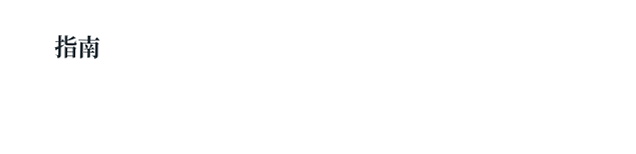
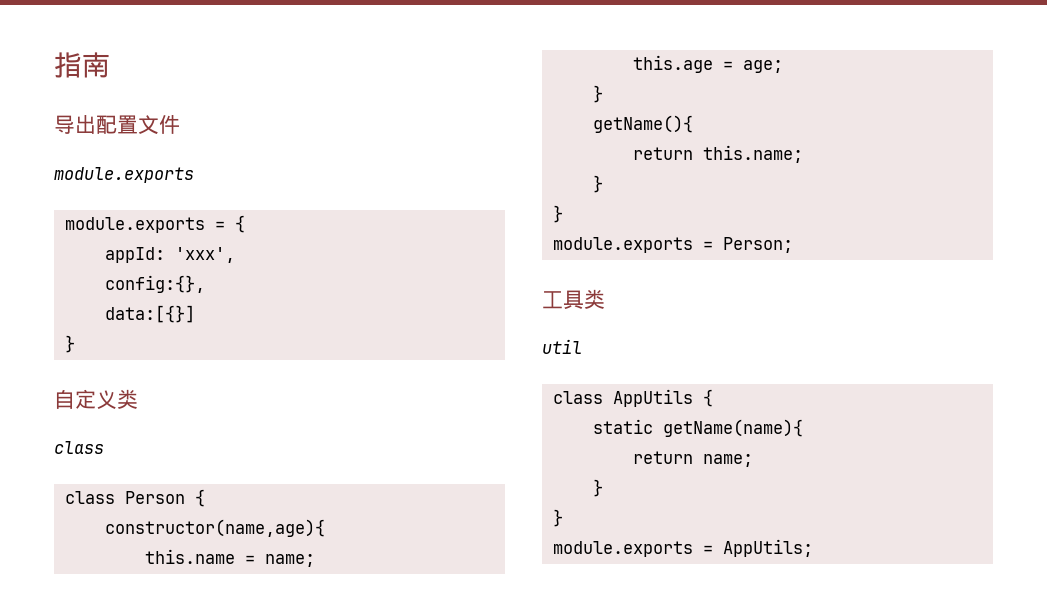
+ 导出配置文件
+ module.exports
+ module.exports = {
+ appId: 'xxx',
+ config:{},
+ data:[{}]
+ }
+ 自定义类
+ class
+ class Person {
+ constructor(name,age){
+ this.name = name;
+ this.age = age;
+ }
+ getName(){
+ return this.name;
+ }
+ }
+ module.exports = Person;
+ 工具类
+ util
+ class AppUtils {
+ static getName(name){
+ return name;
+ }
+ }
+ module.exports = AppUtils;

